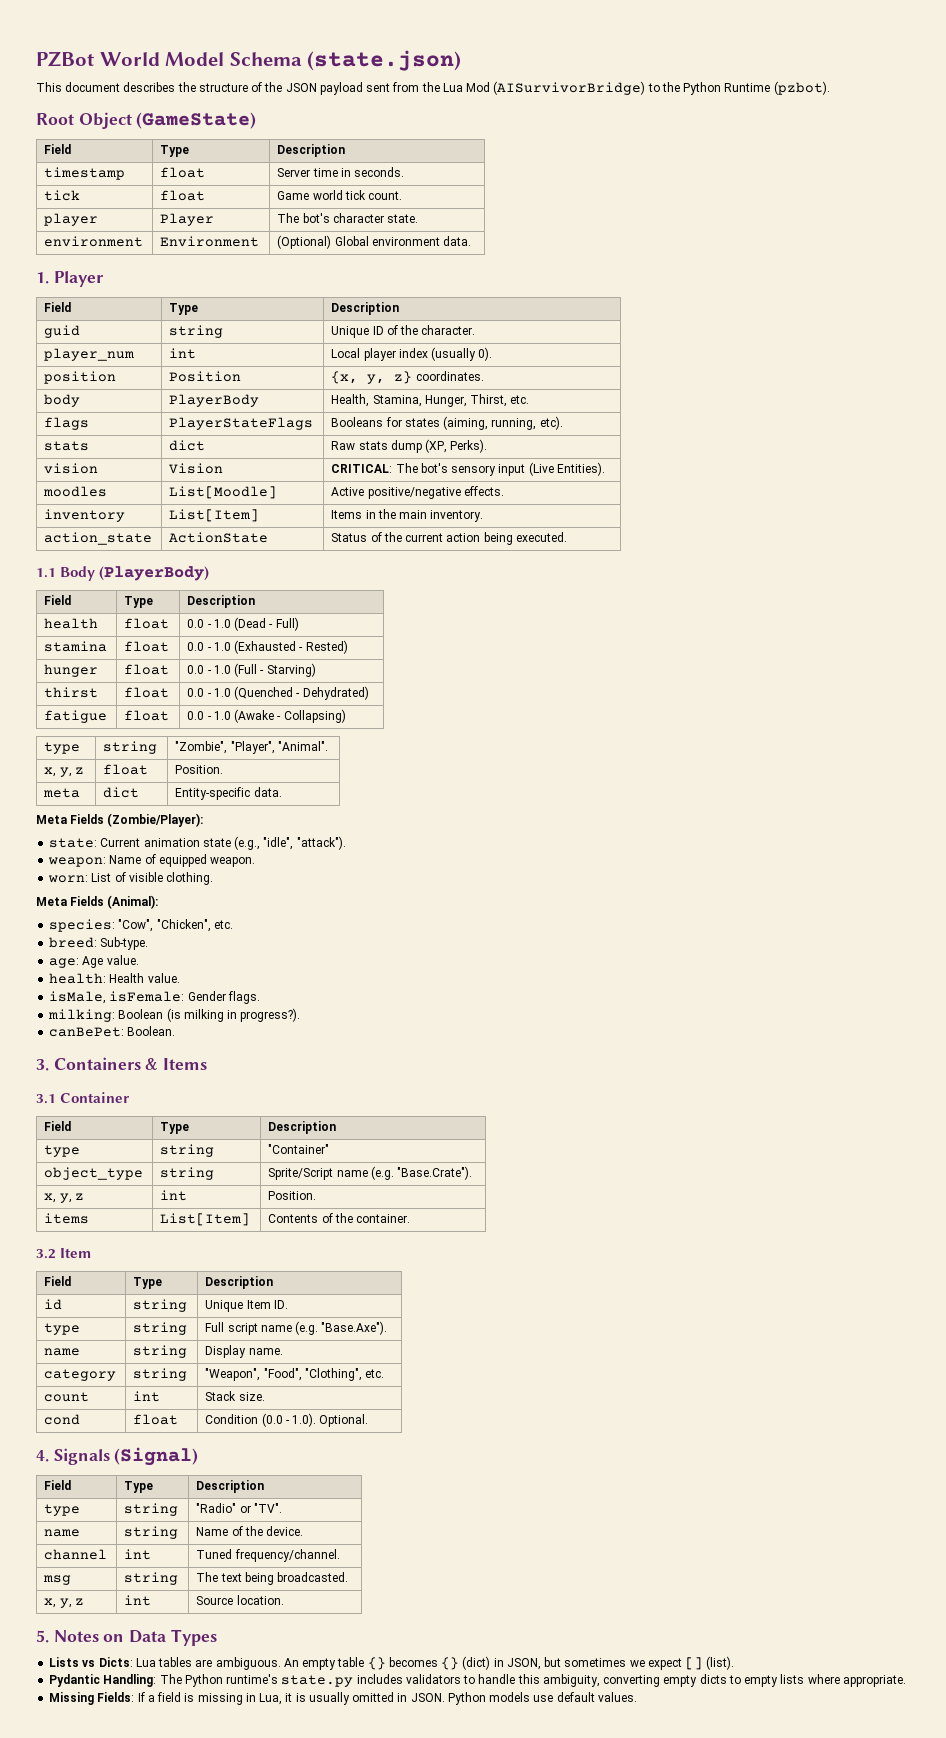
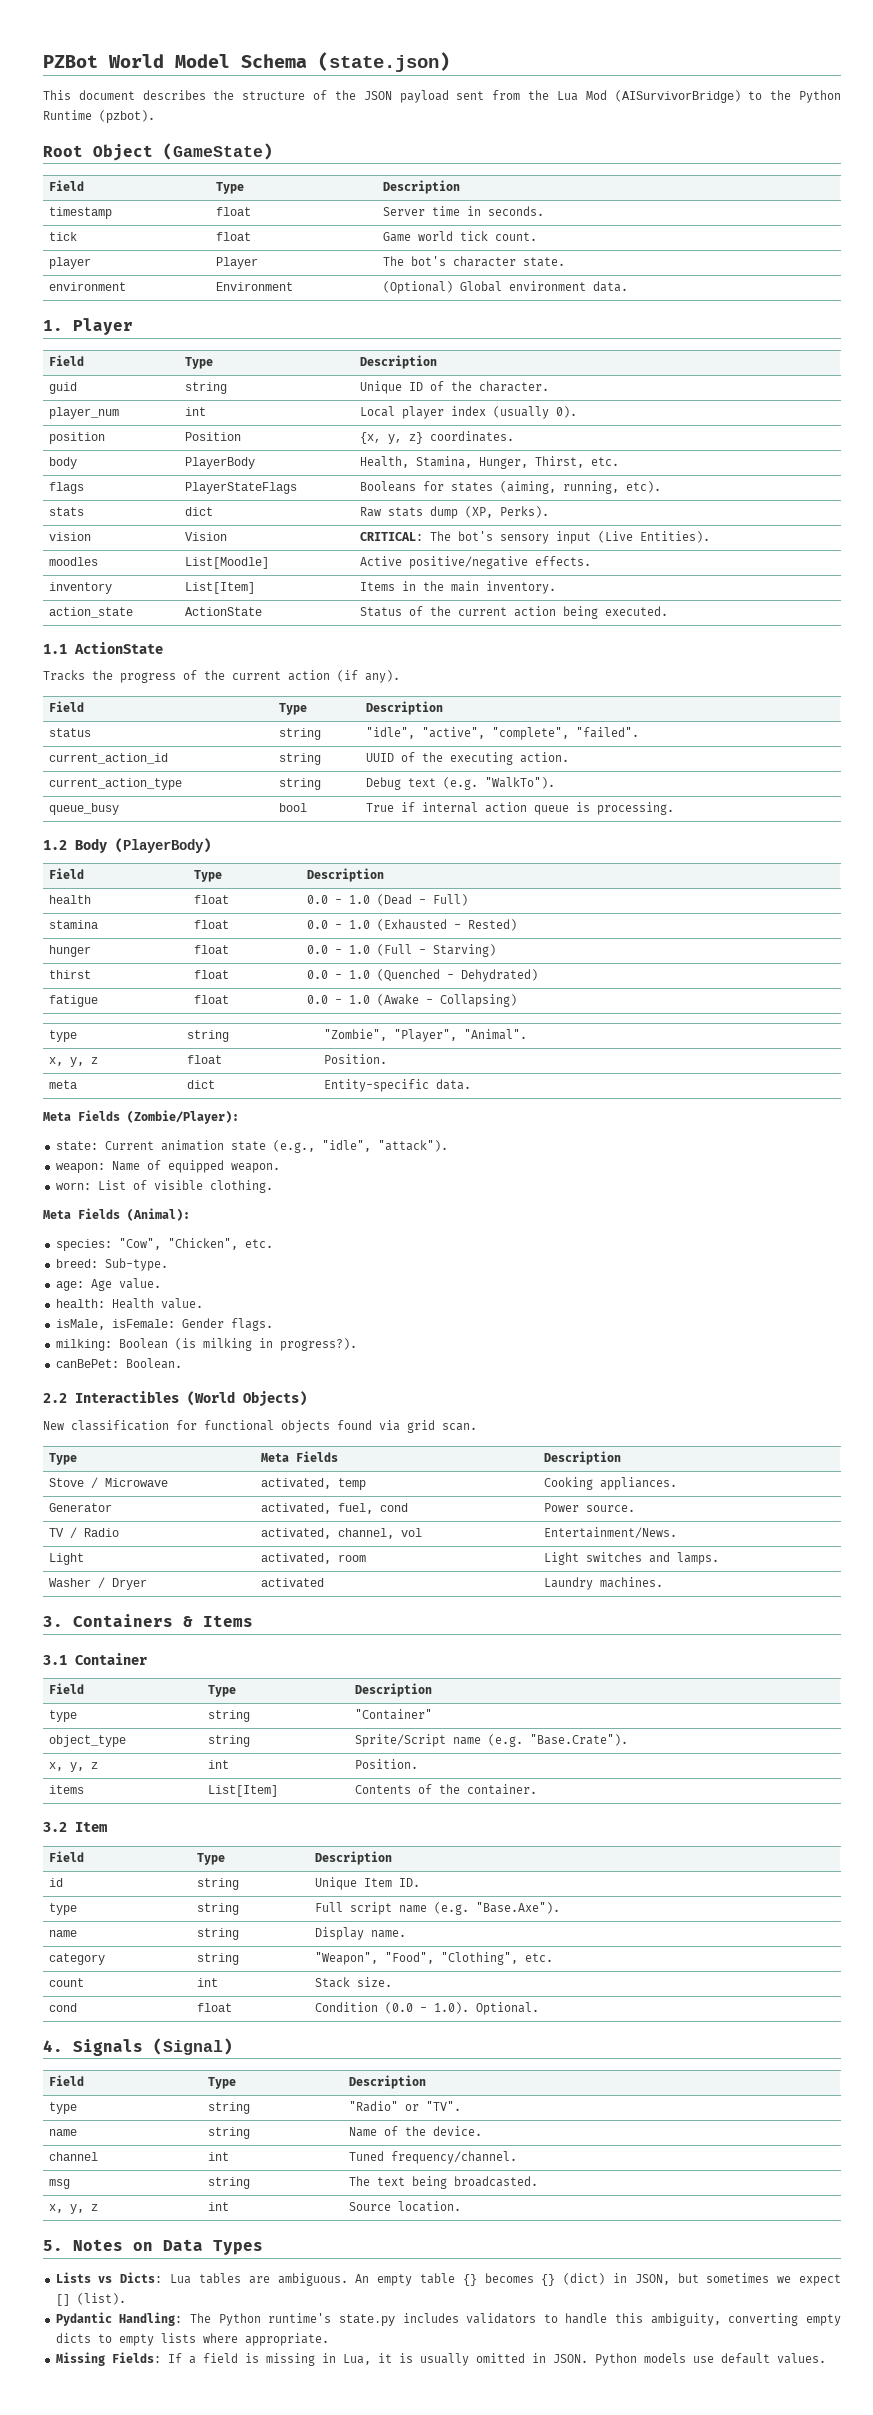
- 1.1 Body (PlayerBody)
+ 1.1 ActionState
+ Tracks the progress of the current action (if any).
+ Field | Type | Description
+ status | string | "idle", "active", "complete", "failed".
+ current_action_id | string | UUID of the executing action.
+ current_action_type | string | Debug text (e.g. "WalkTo").
+ queue_busy | bool | True if internal action queue is processing.
+ 1.2 Body (PlayerBody)
+ 2.2 Interactibles (World Objects)
+ New classification for functional objects found via grid scan.
+ Type | Meta Fields | Description
+ Stove / Microwave | activated, temp | Cooking appliances.
+ Generator | activated, fuel, cond | Power source.
+ TV / Radio | activated, channel, vol | Entertainment/News.
+ Light | activated, room | Light switches and lamps.
+ Washer / Dryer | activated | Laundry machines.

